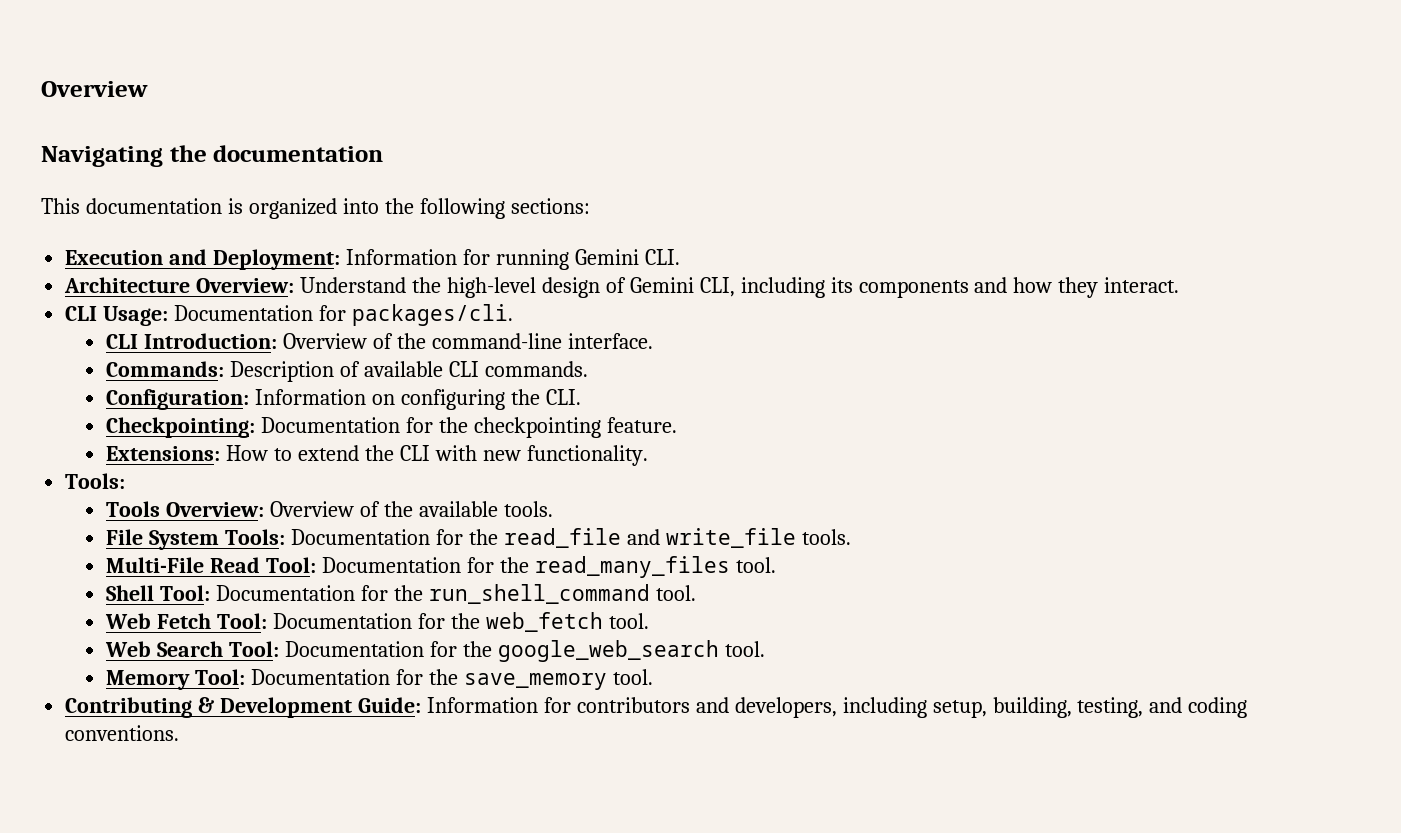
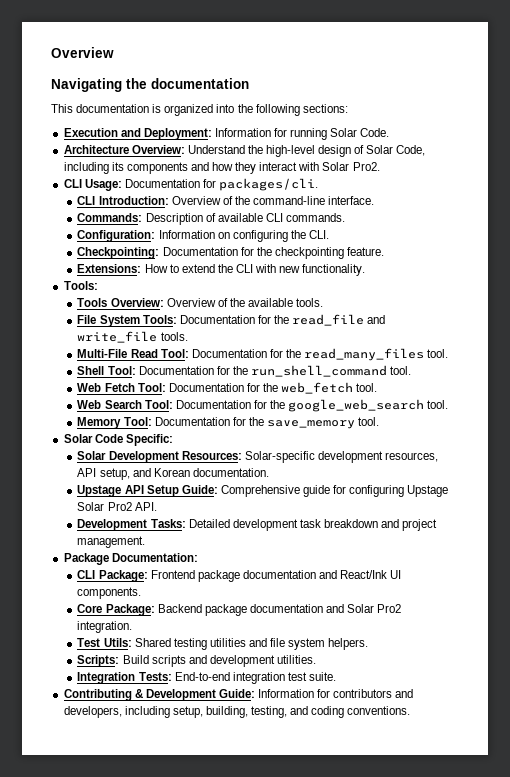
- Execution and Deployment: Information for running Gemini CLI.
+ Execution and Deployment: Information for running Solar Code.
- Architecture Overview: Understand the high-level design of Gemini CLI, including its components and how they interact.
+ Architecture Overview: Understand the high-level design of Solar Code, including its components and how they interact with Solar Pro2.
+ Solar Code Specific:
+ Solar Development Resources: Solar-specific development resources, API setup, and Korean documentation.
+ Upstage API Setup Guide: Comprehensive guide for configuring Upstage Solar Pro2 API.
+ Development Tasks: Detailed development task breakdown and project management.
+ Package Documentation:
+ CLI Package: Frontend package documentation and React/Ink UI components.
+ Core Package: Backend package documentation and Solar Pro2 integration.
+ Test Utils: Shared testing utilities and file system helpers.
+ Scripts: Build scripts and development utilities.
+ Integration Tests: End-to-end integration test suite.

